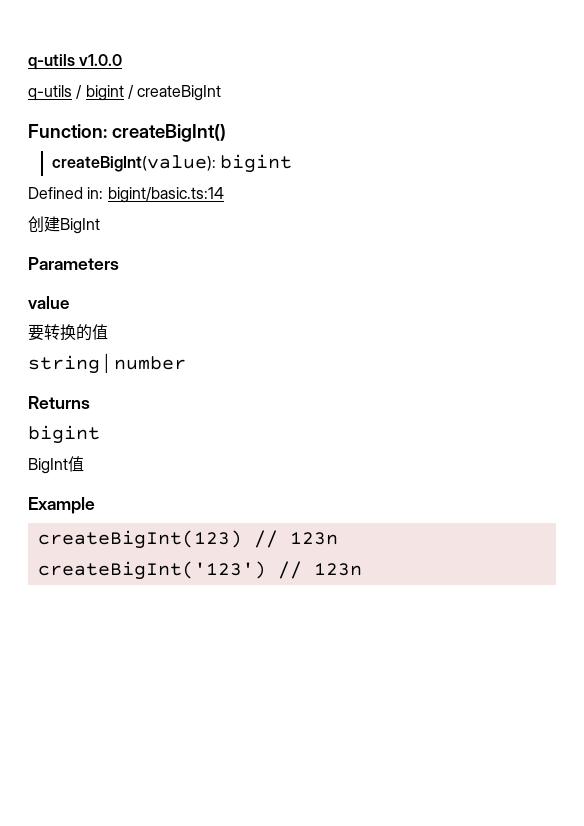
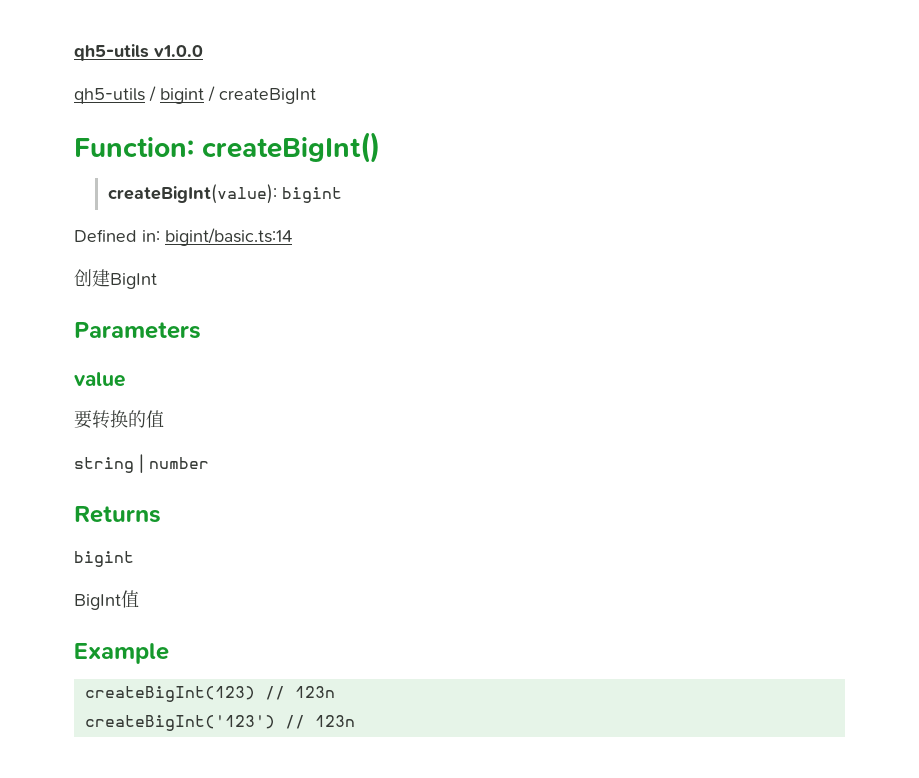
- q-utils v1.0.0
+ qh5-utils v1.0.0
- q-utils / bigint / createBigInt
+ qh5-utils / bigint / createBigInt

